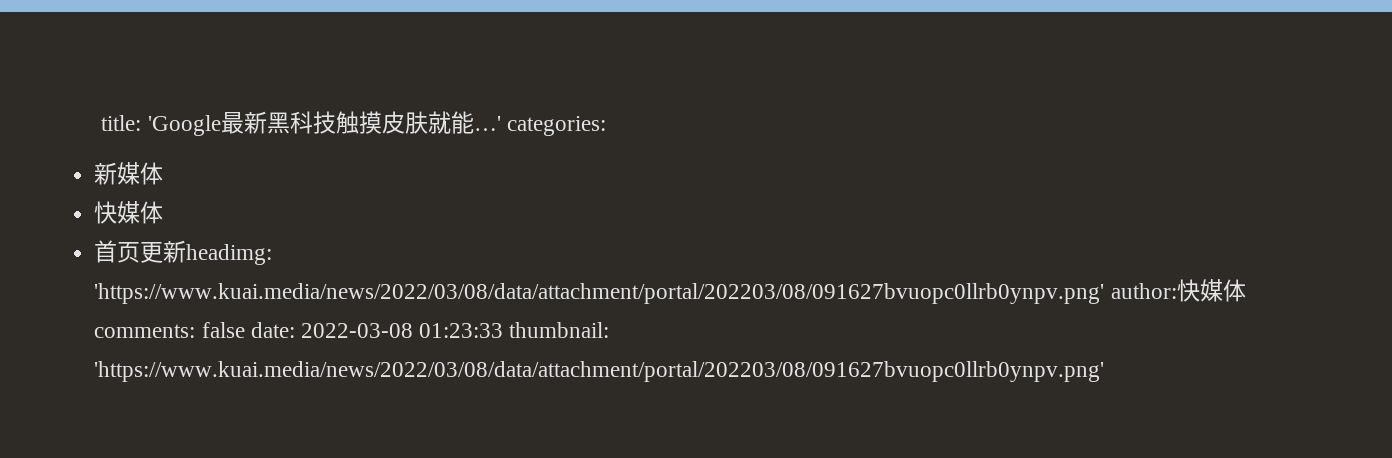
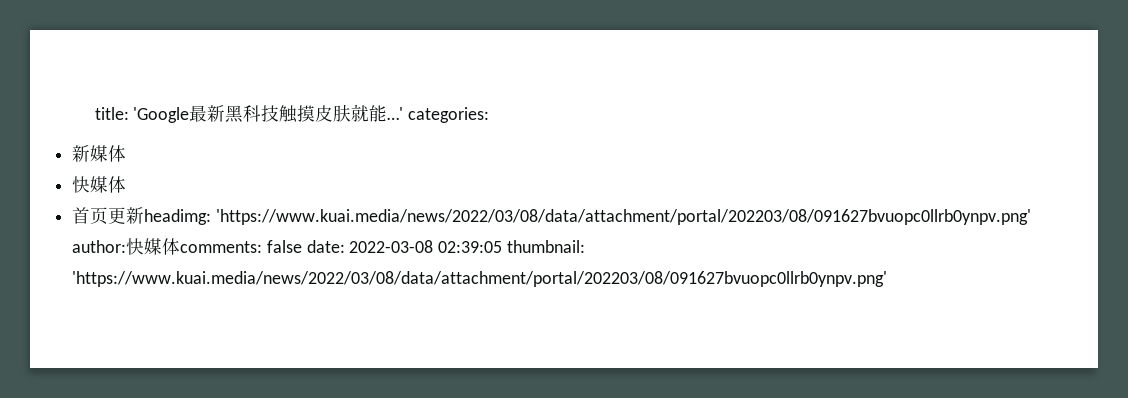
- 首页更新headimg: 'https://www.kuai.media/news/2022/03/08/data/attachment/portal/202203/08/091627bvuopc0llrb0ynpv.png' author:快媒体comments: false date: 2022-03-08 01:23:33 thumbnail: 'https://www.kuai.media/news/2022/03/08/data/attachment/portal/202203/08/091627bvuopc0llrb0ynpv.png'
+ 首页更新headimg: 'https://www.kuai.media/news/2022/03/08/data/attachment/portal/202203/08/091627bvuopc0llrb0ynpv.png' author:快媒体comments: false date: 2022-03-08 02:39:05 thumbnail: 'https://www.kuai.media/news/2022/03/08/data/attachment/portal/202203/08/091627bvuopc0llrb0ynpv.png'

